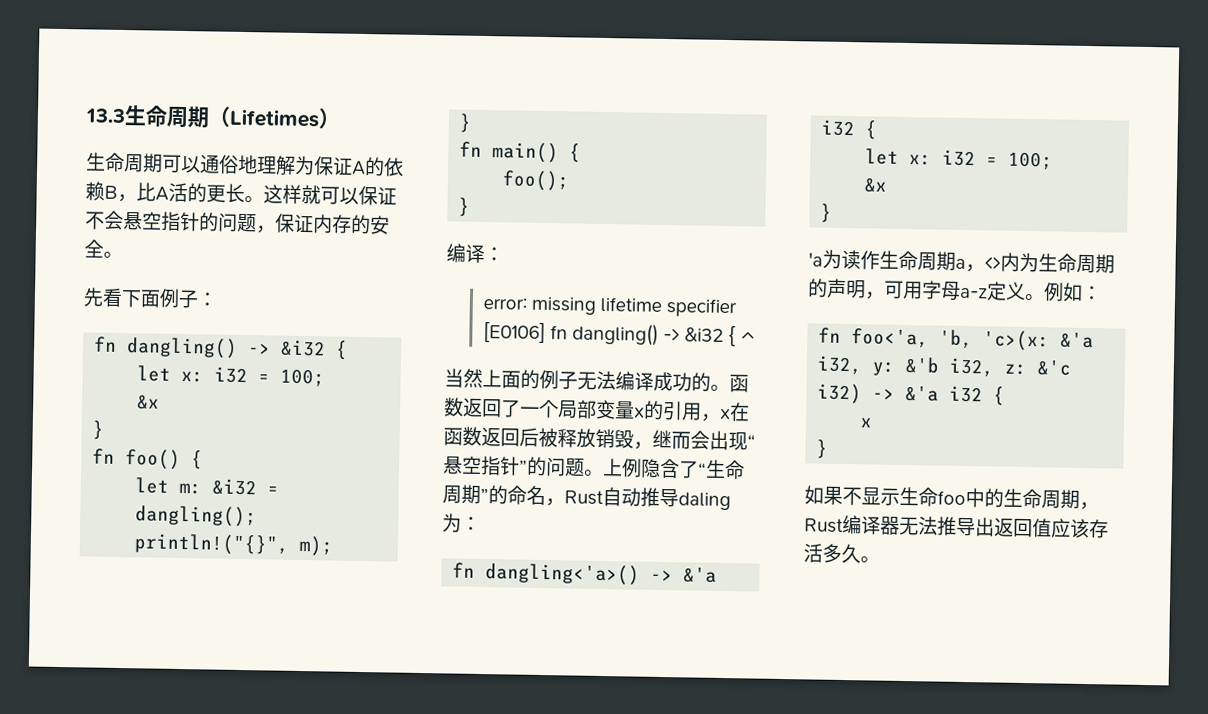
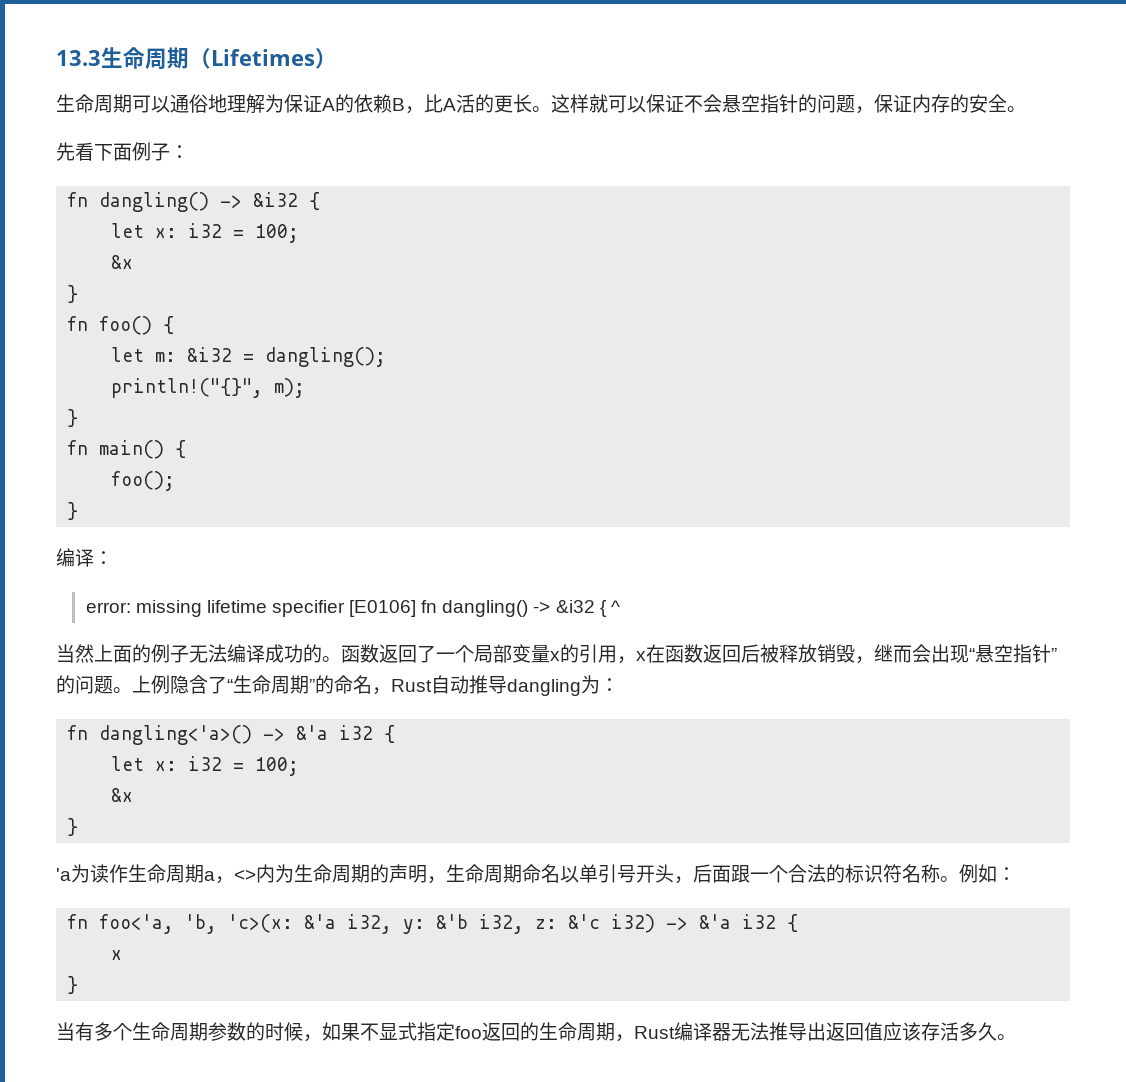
- 上例隐含了“生命周期”的命名，Rust自动推导daling为：
+ 上例隐含了“生命周期”的命名，Rust自动推导dangling为：
- 'a为读作生命周期a，<>内为生命周期的声明，可用字母a-z定义。
+ 'a为读作生命周期a，<>内为生命周期的声明，生命周期命名以单引号开头，后面跟一个合法的标识符名称。
- 如果不显示生命foo中的生命周期，Rust编译器无法推导出返回值应该存活多久。
+ 当有多个生命周期参数的时候，如果不显式指定foo返回的生命周期，Rust编译器无法推导出返回值应该存活多久。

